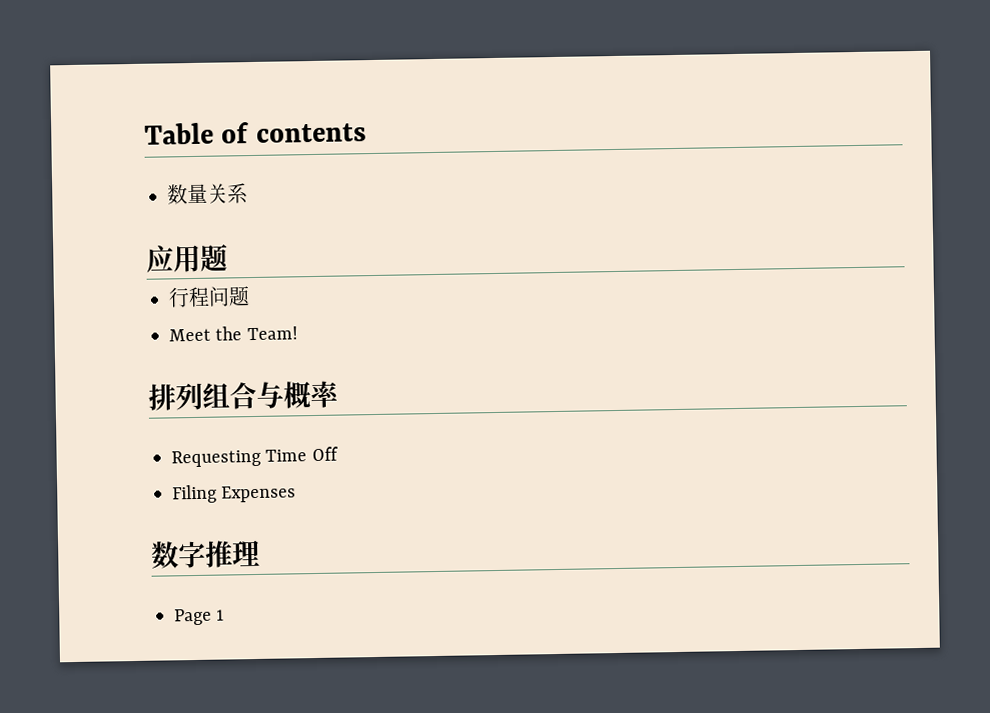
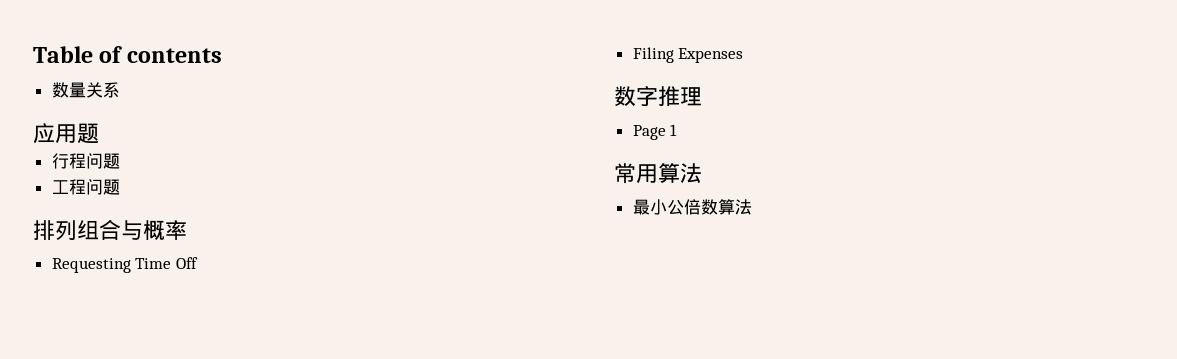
- Meet the Team!
+ 工程问题
+ 常用算法
+ 最小公倍数算法

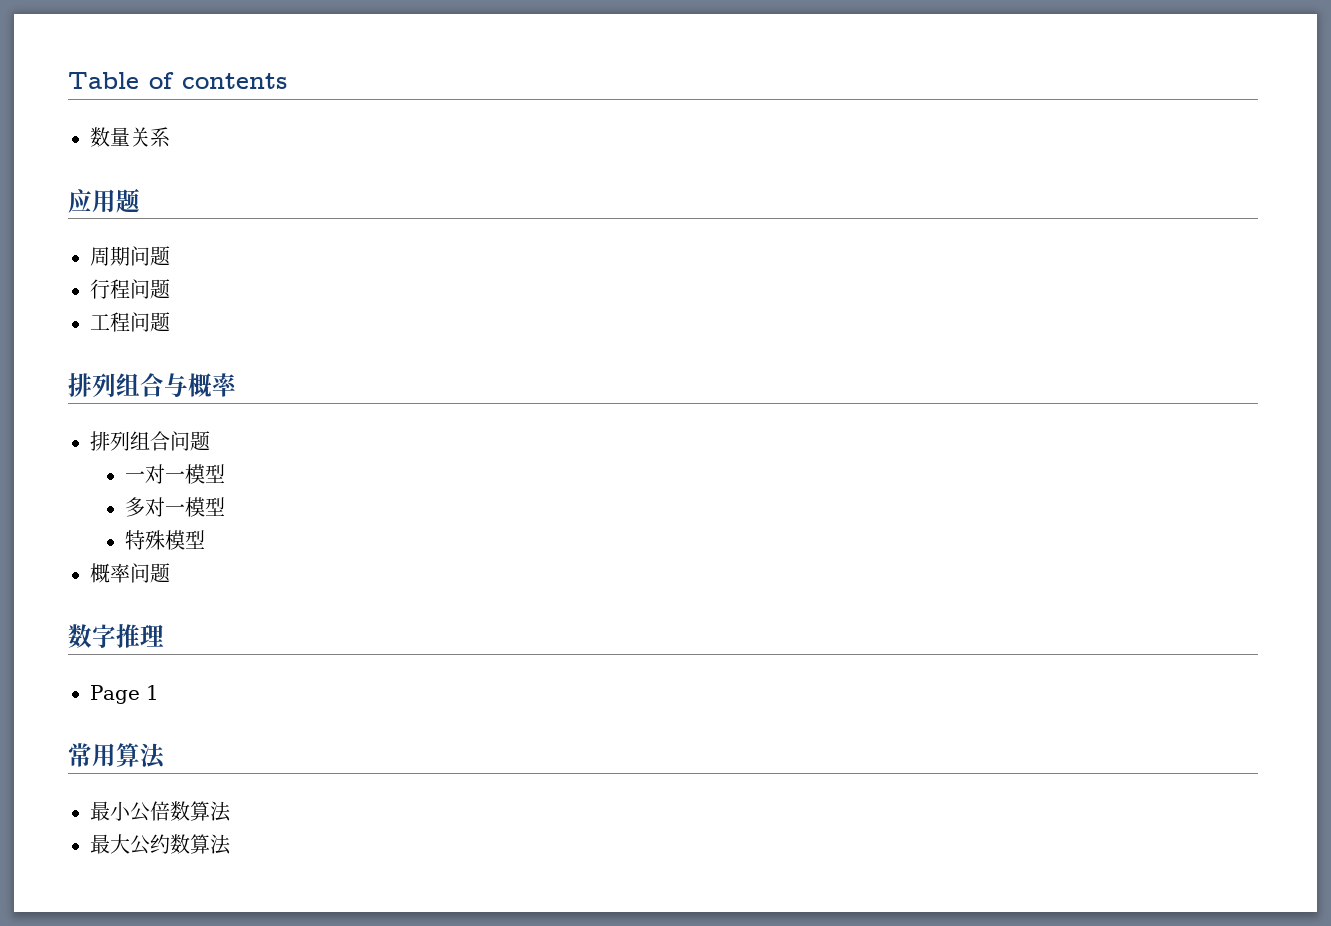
+ 周期问题
- Requesting Time Off
- Filing Expenses
+ 排列组合问题
+ 一对一模型
+ 多对一模型
+ 特殊模型
+ 概率问题
+ 最大公约数算法

